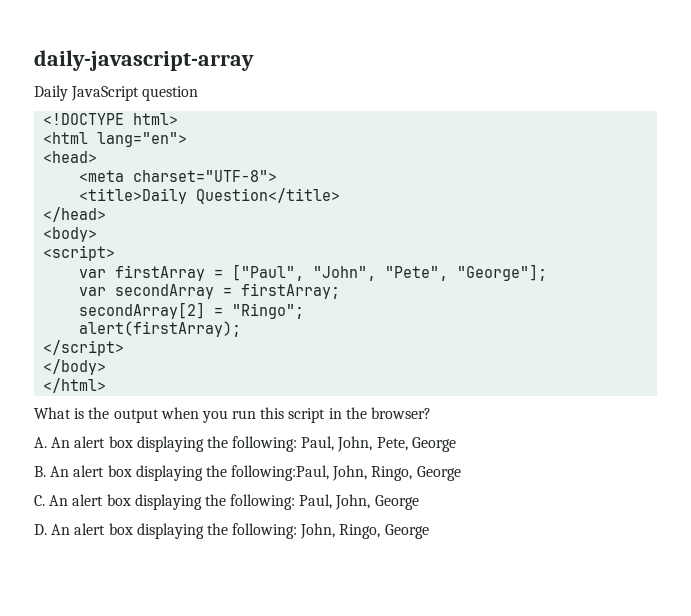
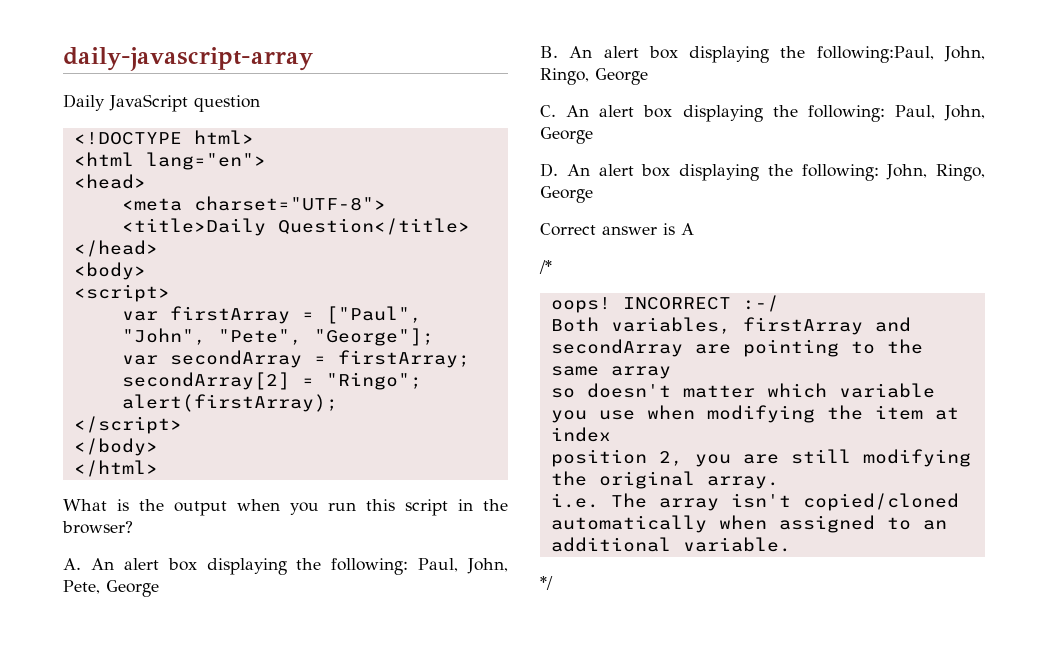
+ Correct answer is A
+ /*
+ oops! INCORRECT :-/
+ Both variables, firstArray and secondArray are pointing to the same array
+ so doesn't matter which variable you use when modifying the item at index
+ position 2, you are still modifying the original array.
+ i.e. The array isn't copied/cloned automatically when assigned to an additional variable.
+ */

